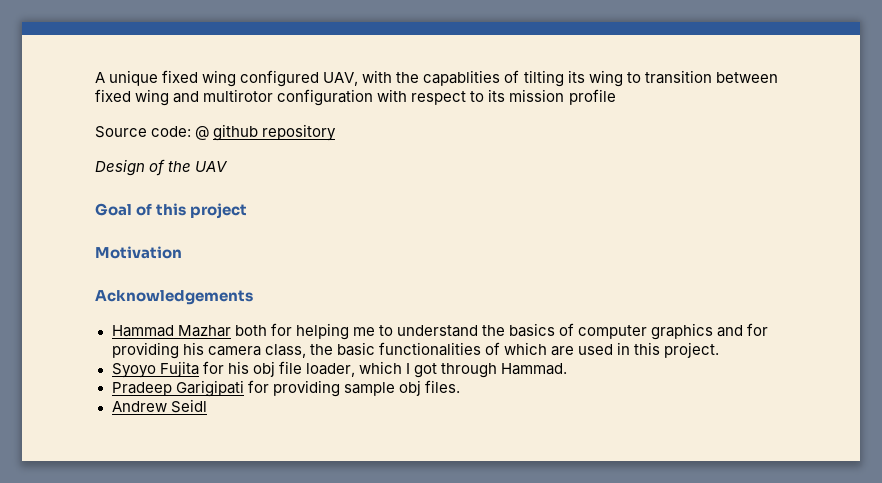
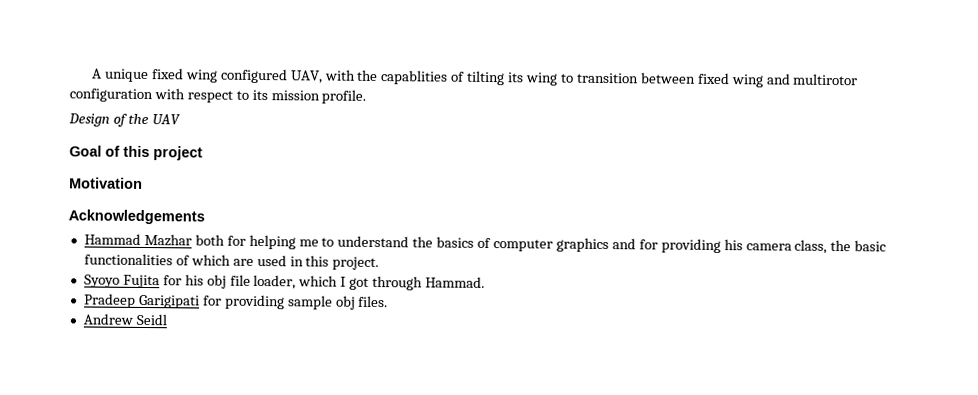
- A unique fixed wing configured UAV, with the capablities of tilting its wing to transition between fixed wing and multirotor configuration with respect to its mission profile
- Source code: @ github repository
+ A unique fixed wing configured UAV, with the capablities of tilting its wing to transition between fixed wing and multirotor configuration with respect to its mission profile.

